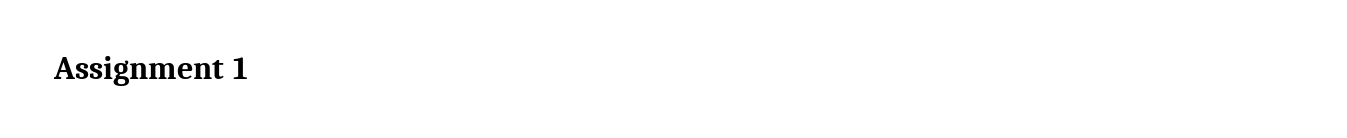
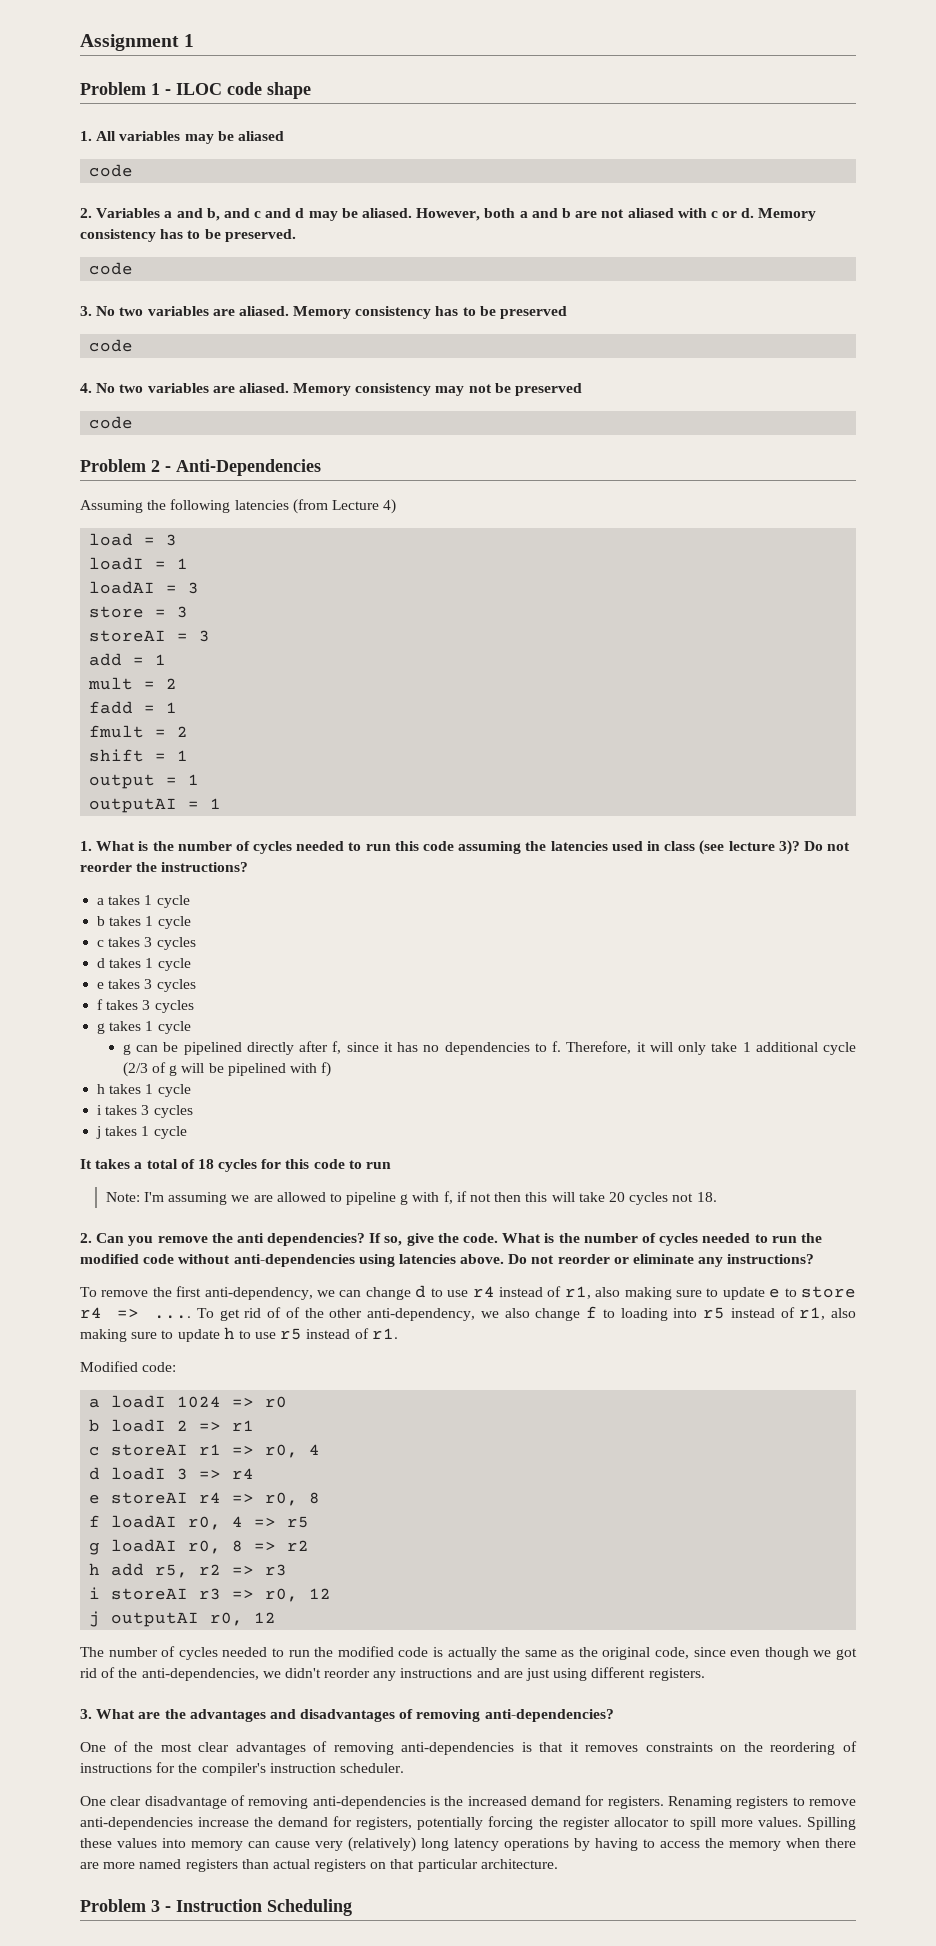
+ Problem 1 - ILOC code shape
+ 1. All variables may be aliased
+ code
+ 2. Variables a and b, and c and d may be aliased. However, both a and b are not aliased with c or d. Memory consistency has to be preserved.
+ code
+ 3. No two variables are aliased. Memory consistency has to be preserved
+ code
+ 4. No two variables are aliased. Memory consistency may not be preserved
+ code
+ Problem 2 - Anti-Dependencies
+ Assuming the following latencies (from Lecture 4)
+ load = 3
+ loadI = 1
+ loadAI = 3
+ store = 3
+ storeAI = 3
+ add = 1
+ mult = 2
+ fadd = 1
+ fmult = 2
+ shift = 1
+ output = 1
+ outputAI = 1
+ 1. What is the number of cycles needed to run this code assuming the latencies used in class (see lecture 3)? Do not reorder the instructions?
+ a takes 1 cycle
+ b takes 1 cycle
+ c takes 3 cycles
+ d takes 1 cycle
+ e takes 3 cycles
+ f takes 3 cycles
+ g takes 1 cycle
+ g can be pipelined directly after f, since it has no dependencies to f. Therefore, it will only take 1 additional cycle (2/3 of g will be pipelined with f)
+ h takes 1 cycle
+ i takes 3 cycles
+ j takes 1 cycle
+ It takes a total of 18 cycles for this code to run
+ Note: I'm assuming we are allowed to pipeline g with f, if not then this will take 20 cycles not 18.
+ 2. Can you remove the anti dependencies? If so, give the code. What is the number of cycles needed to run the modified code without anti-dependencies using latencies above. Do not reorder or eliminate any instructions?
+ To remove the first anti-dependency, we can change d to use r4 instead of r1, also making sure to update e to store r4 => .... To get rid of of the other anti-dependency, we also change f to loading into r5 instead of r1, also making sure to update h to use r5 instead of r1.
+ Modified code:
+ a loadI 1024 => r0
+ b loadI 2 => r1
+ c storeAI r1 => r0, 4
+ d loadI 3 => r4
+ e storeAI r4 => r0, 8
+ f loadAI r0, 4 => r5
+ g loadAI r0, 8 => r2
+ h add r5, r2 => r3
+ i storeAI r3 => r0, 12
+ j outputAI r0, 12
+ The number of cycles needed to run the modified code is actually the same as the original code, since even though we got rid of the anti-dependencies, we didn't reorder any instructions and are just using different registers.
+ 3. What are the advantages and disadvantages of removing anti-dependencies?
+ One of the most clear advantages of removing anti-dependencies is that it removes constraints on the reordering of instructions for the compiler's instruction scheduler.
+ One clear disadvantage of removing anti-dependencies is the increased demand for registers. Renaming registers to remove anti-dependencies increase the demand for registers, potentially forcing the register allocator to spill more values. Spilling these values into memory can cause very (relatively) long latency operations by having to access the memory when there are more named registers than actual registers on that particular architecture.
+ Problem 3 - Instruction Scheduling

